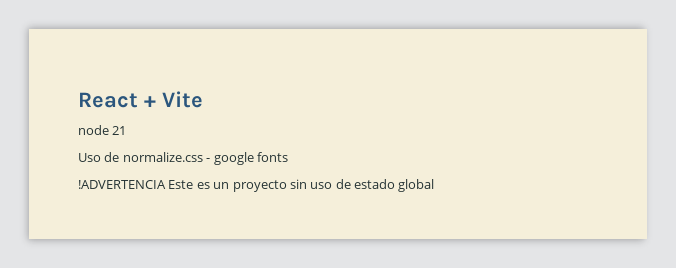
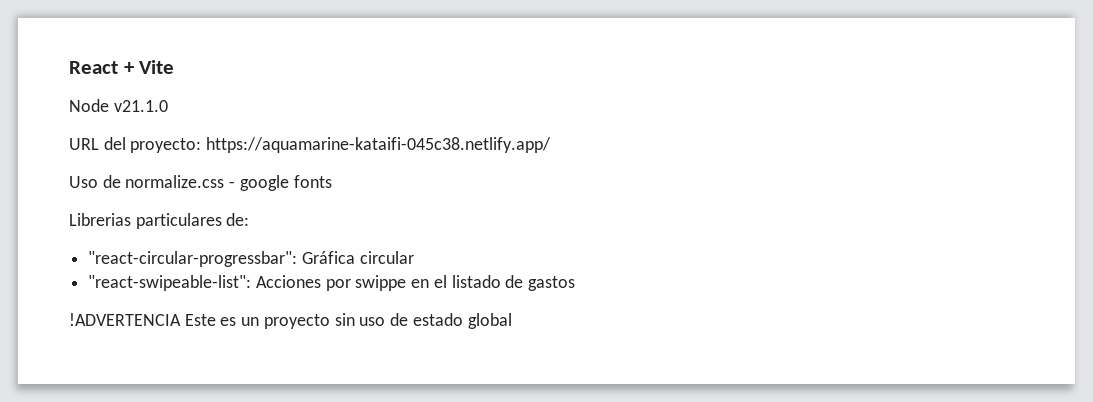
- node 21
+ Node v21.1.0
+ URL del proyecto: https://aquamarine-kataifi-045c38.netlify.app/
+ Librerias particulares de:
+ "react-circular-progressbar": Gráfica circular
+ "react-swipeable-list": Acciones por swippe en el listado de gastos

